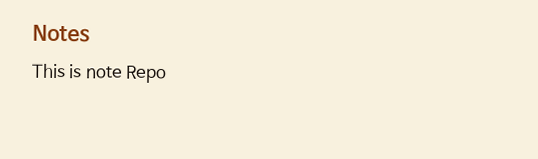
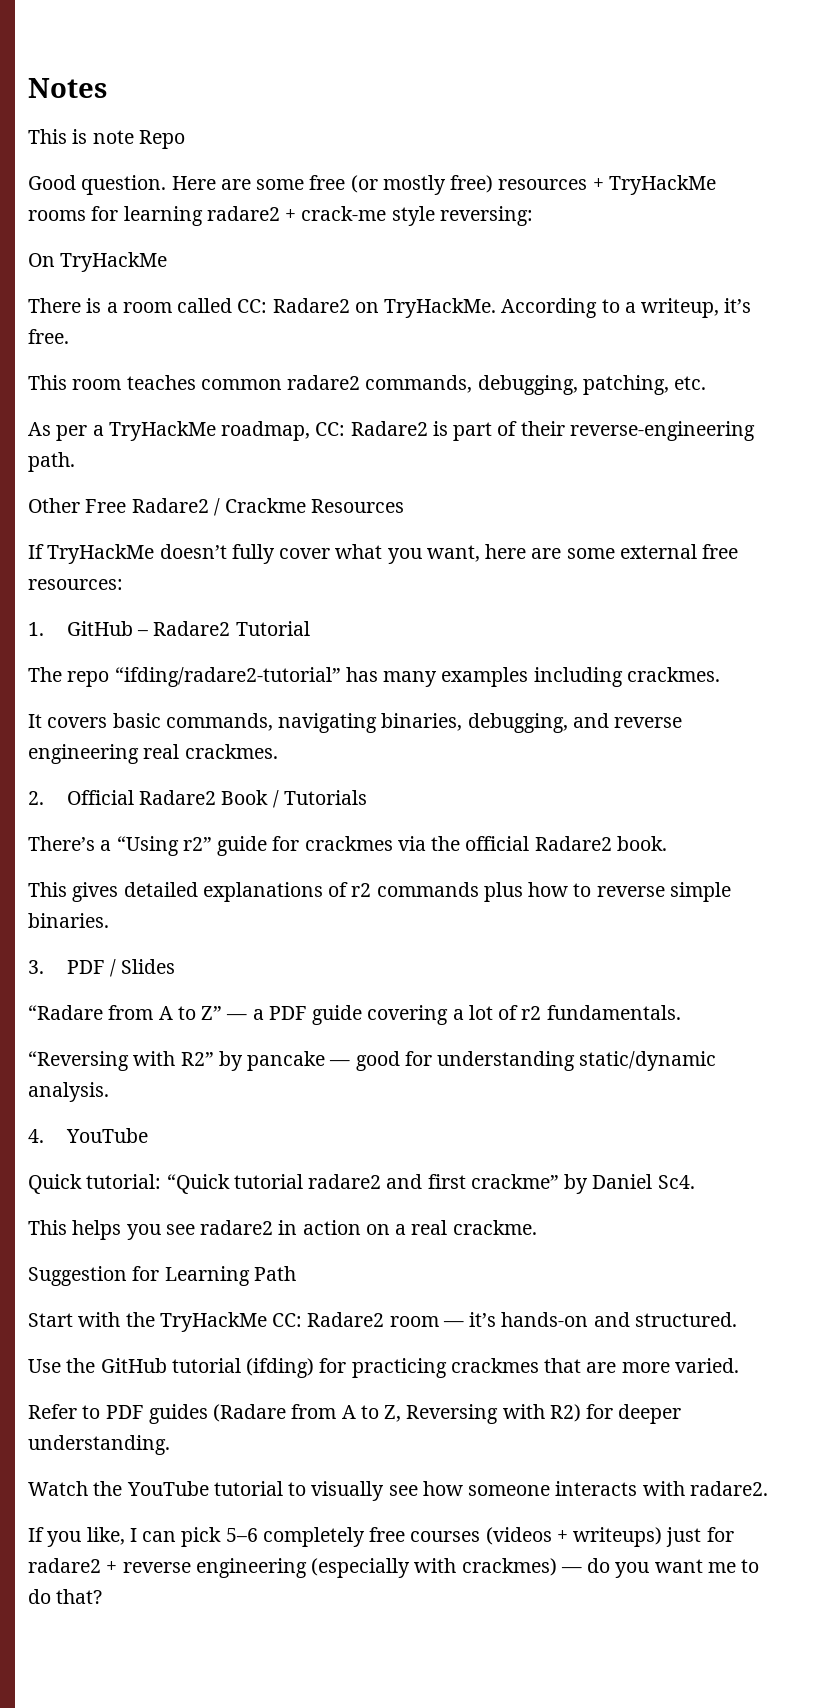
+ Good question. Here are some free (or mostly free) resources + TryHackMe rooms for learning radare2 + crack-me style reversing:
+ On TryHackMe
+ There is a room called CC: Radare2 on TryHackMe. According to a writeup, it’s free.
+ This room teaches common radare2 commands, debugging, patching, etc.
+ As per a TryHackMe roadmap, CC: Radare2 is part of their reverse-engineering path.
+ Other Free Radare2 / Crackme Resources
+ If TryHackMe doesn’t fully cover what you want, here are some external free resources:
+ 1. GitHub – Radare2 Tutorial
+ The repo “ifding/radare2-tutorial” has many examples including crackmes.
+ It covers basic commands, navigating binaries, debugging, and reverse engineering real crackmes.
+ 2. Official Radare2 Book / Tutorials
+ There’s a “Using r2” guide for crackmes via the official Radare2 book.
+ This gives detailed explanations of r2 commands plus how to reverse simple binaries.
+ 3. PDF / Slides
+ “Radare from A to Z” — a PDF guide covering a lot of r2 fundamentals.
+ “Reversing with R2” by pancake — good for understanding static/dynamic analysis.
+ 4. YouTube
+ Quick tutorial: “Quick tutorial radare2 and first crackme” by Daniel Sc4.
+ This helps you see radare2 in action on a real crackme.
+ Suggestion for Learning Path
+ Start with the TryHackMe CC: Radare2 room — it’s hands-on and structured.
+ Use the GitHub tutorial (ifding) for practicing crackmes that are more varied.
+ Refer to PDF guides (Radare from A to Z, Reversing with R2) for deeper understanding.
+ Watch the YouTube tutorial to visually see how someone interacts with radare2.
+ If you like, I can pick 5–6 completely free courses (videos + writeups) just for radare2 + reverse engineering (especially with crackmes) — do you want me to do that?

